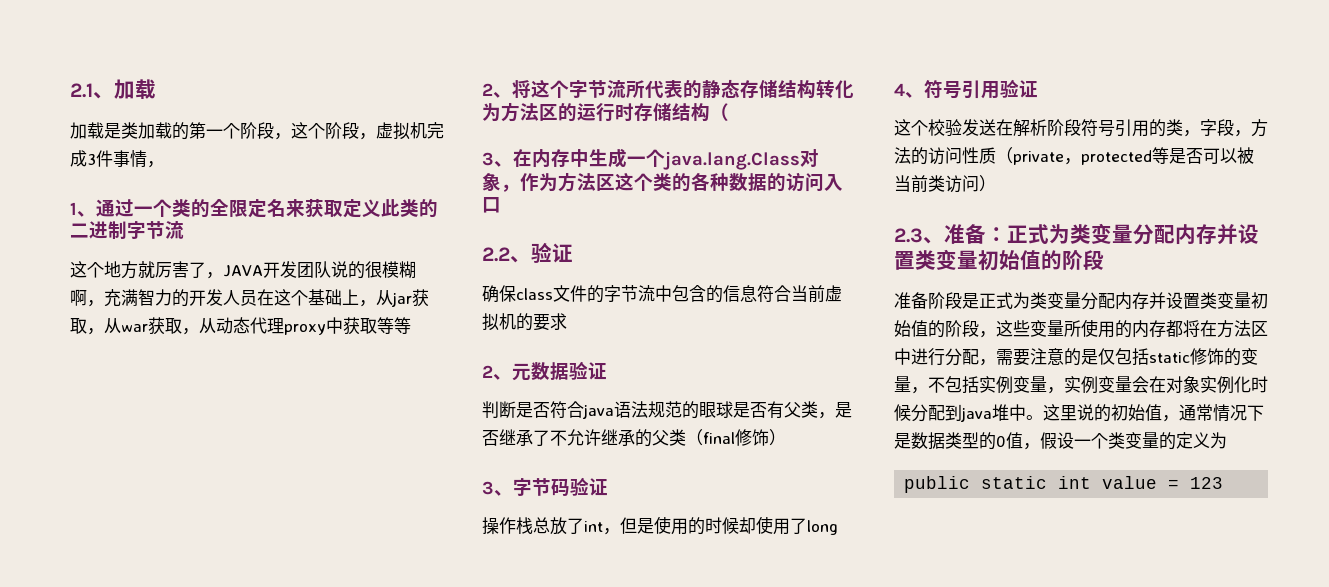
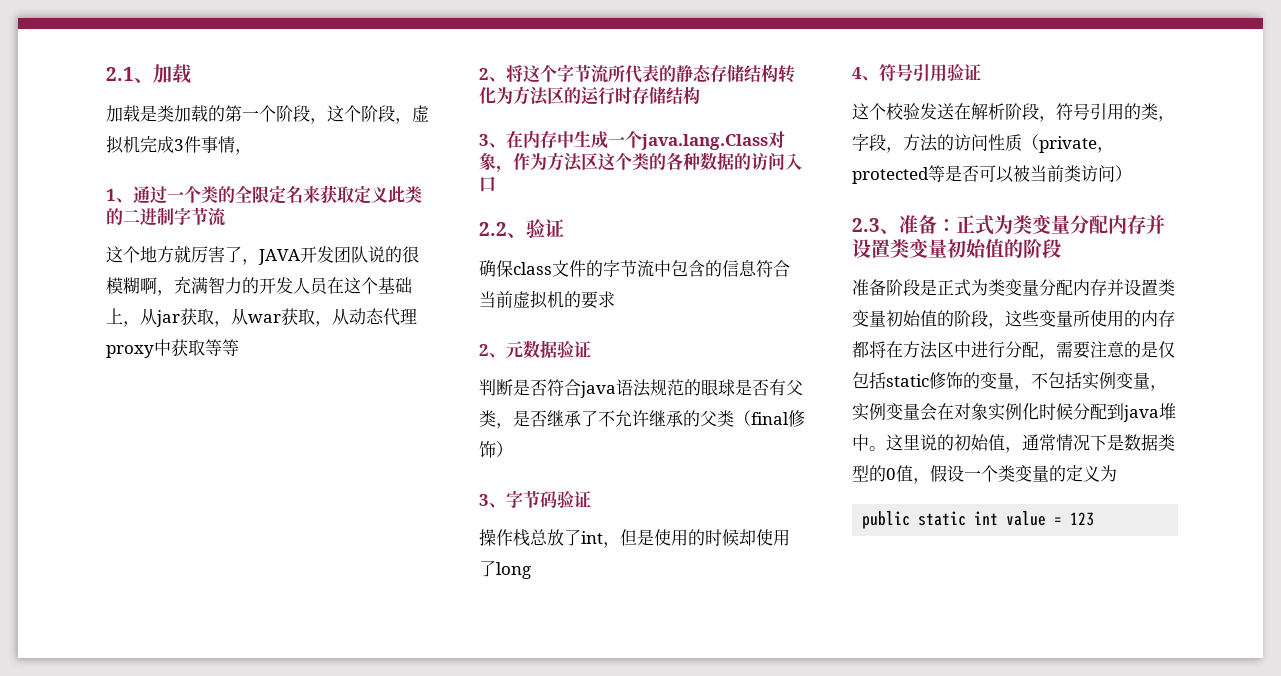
- 2、将这个字节流所代表的静态存储结构转化为方法区的运行时存储结构（
+ 2、将这个字节流所代表的静态存储结构转化为方法区的运行时存储结构
- 这个校验发送在解析阶段符号引用的类，字段，方法的访问性质（private，protected等是否可以被当前类访问）
+ 这个校验发送在解析阶段，符号引用的类，字段，方法的访问性质（private，protected等是否可以被当前类访问）

